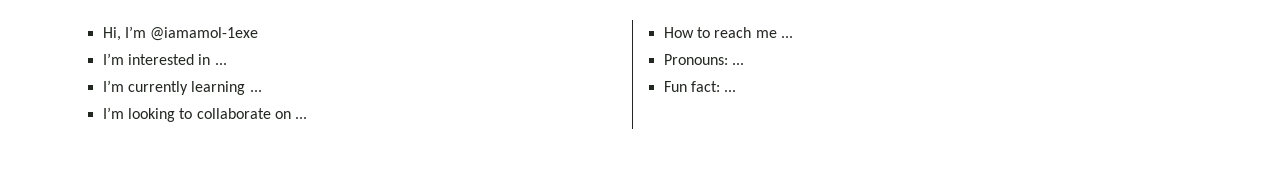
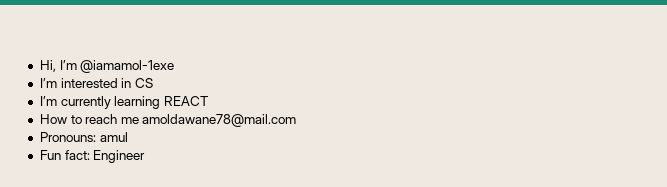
- I’m interested in ...
+ I’m interested in CS
- I’m currently learning ...
- I’m looking to collaborate on ...
+ I’m currently learning REACT
- How to reach me ...
+ How to reach me amoldawane78@mail.com
- Pronouns: ...
+ Pronouns: amul
- Fun fact: ...
+ Fun fact: Engineer

